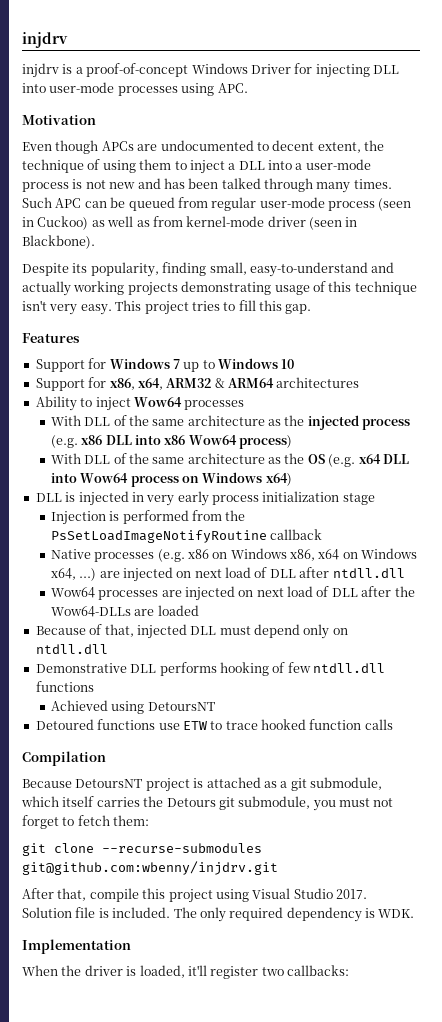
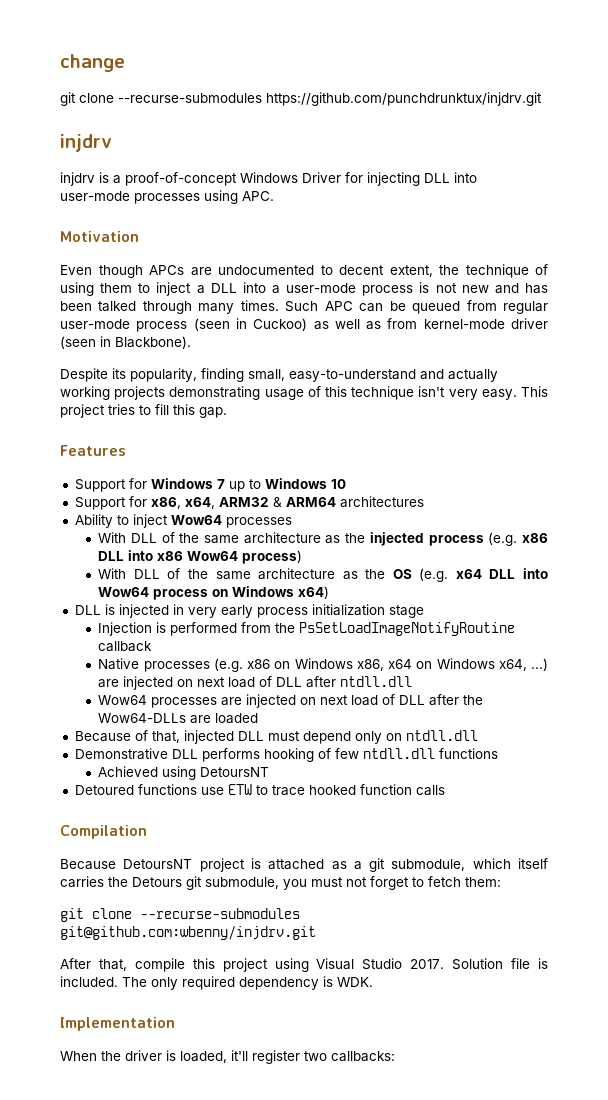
+ change
+ git clone --recurse-submodules https://github.com/punchdrunktux/injdrv.git

